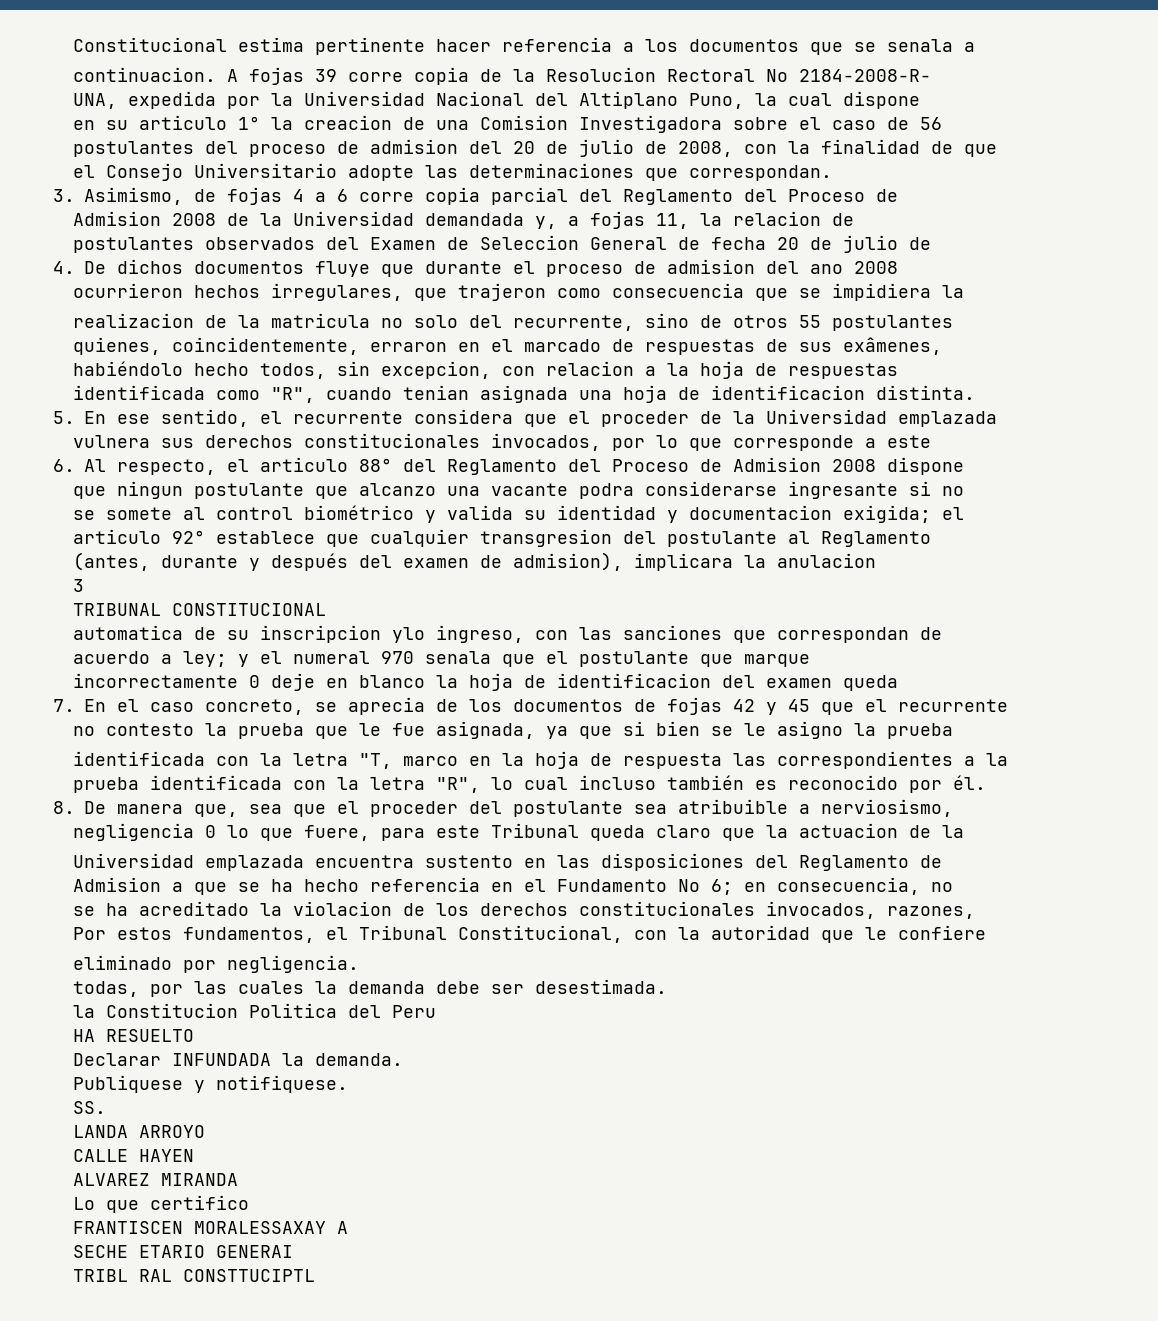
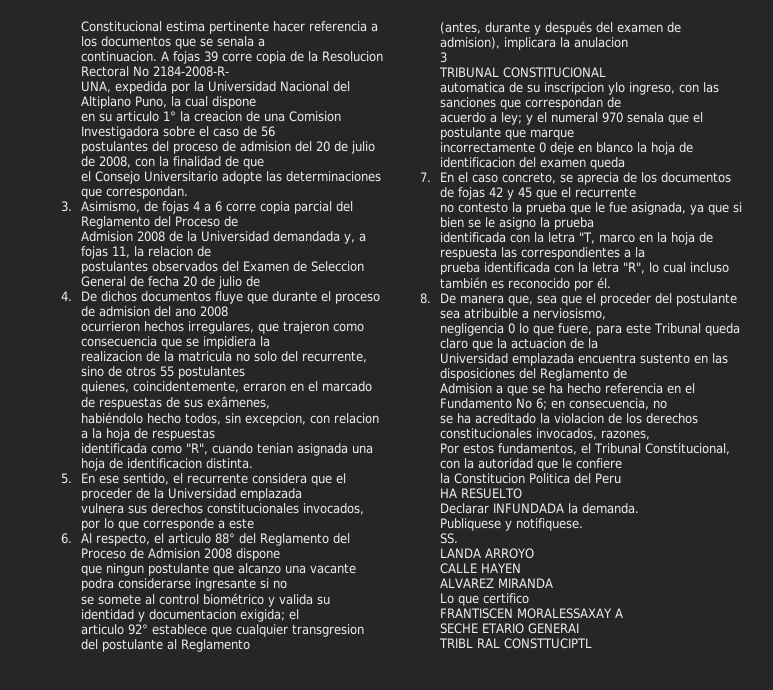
- eliminado por negligencia.
- todas, por las cuales la demanda debe ser desestimada.

